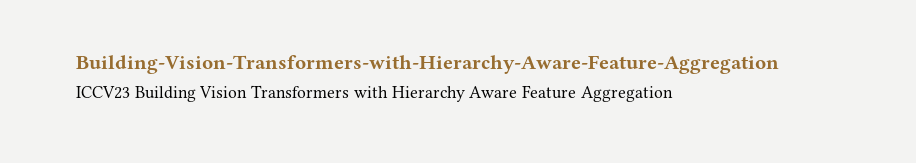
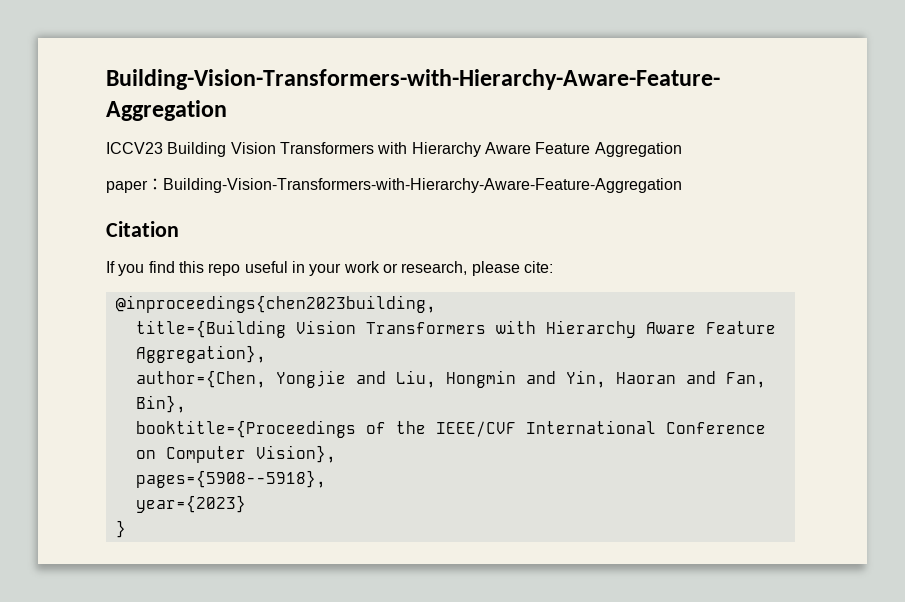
+ paper：Building-Vision-Transformers-with-Hierarchy-Aware-Feature-Aggregation
+ Citation
+ If you find this repo useful in your work or research, please cite:
+ @inproceedings{chen2023building,
+ title={Building Vision Transformers with Hierarchy Aware Feature Aggregation},
+ author={Chen, Yongjie and Liu, Hongmin and Yin, Haoran and Fan, Bin},
+ booktitle={Proceedings of the IEEE/CVF International Conference on Computer Vision},
+ pages={5908--5918},
+ year={2023}
+ }

